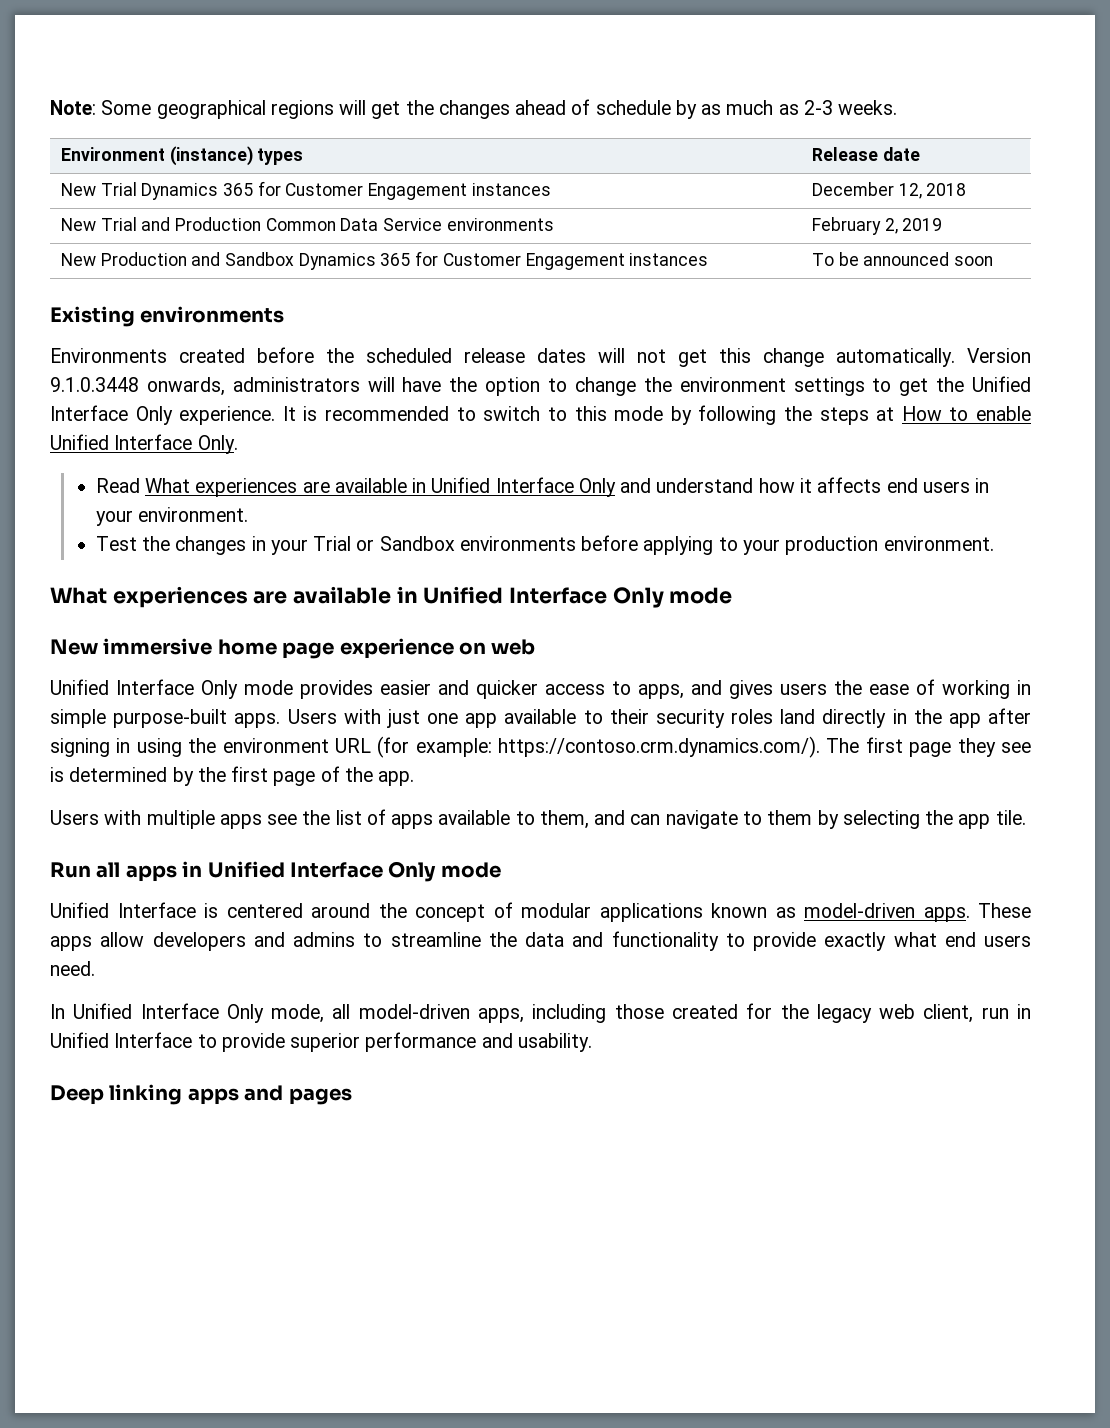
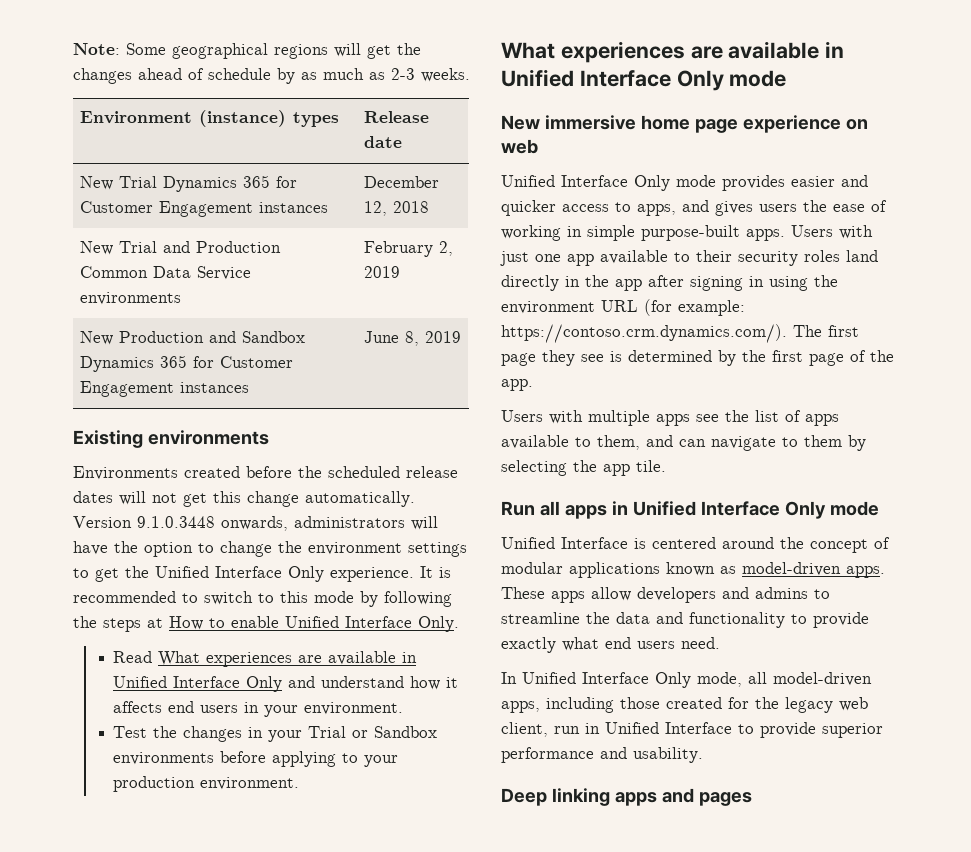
- New Production and Sandbox Dynamics 365 for Customer Engagement instances | To be announced soon
+ New Production and Sandbox Dynamics 365 for Customer Engagement instances | June 8, 2019

